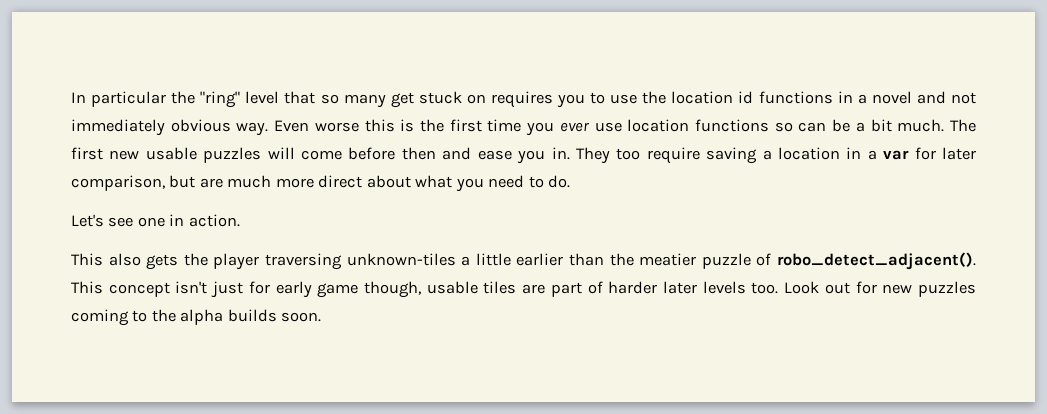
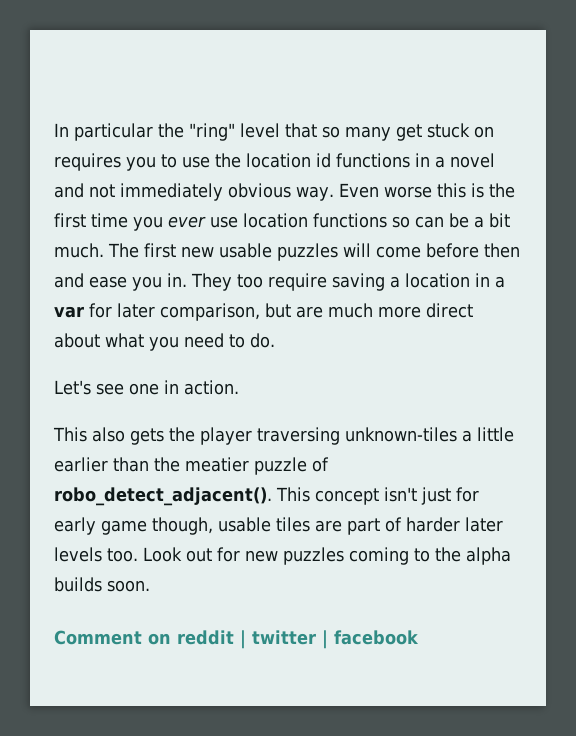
+ Comment on reddit | twitter | facebook

